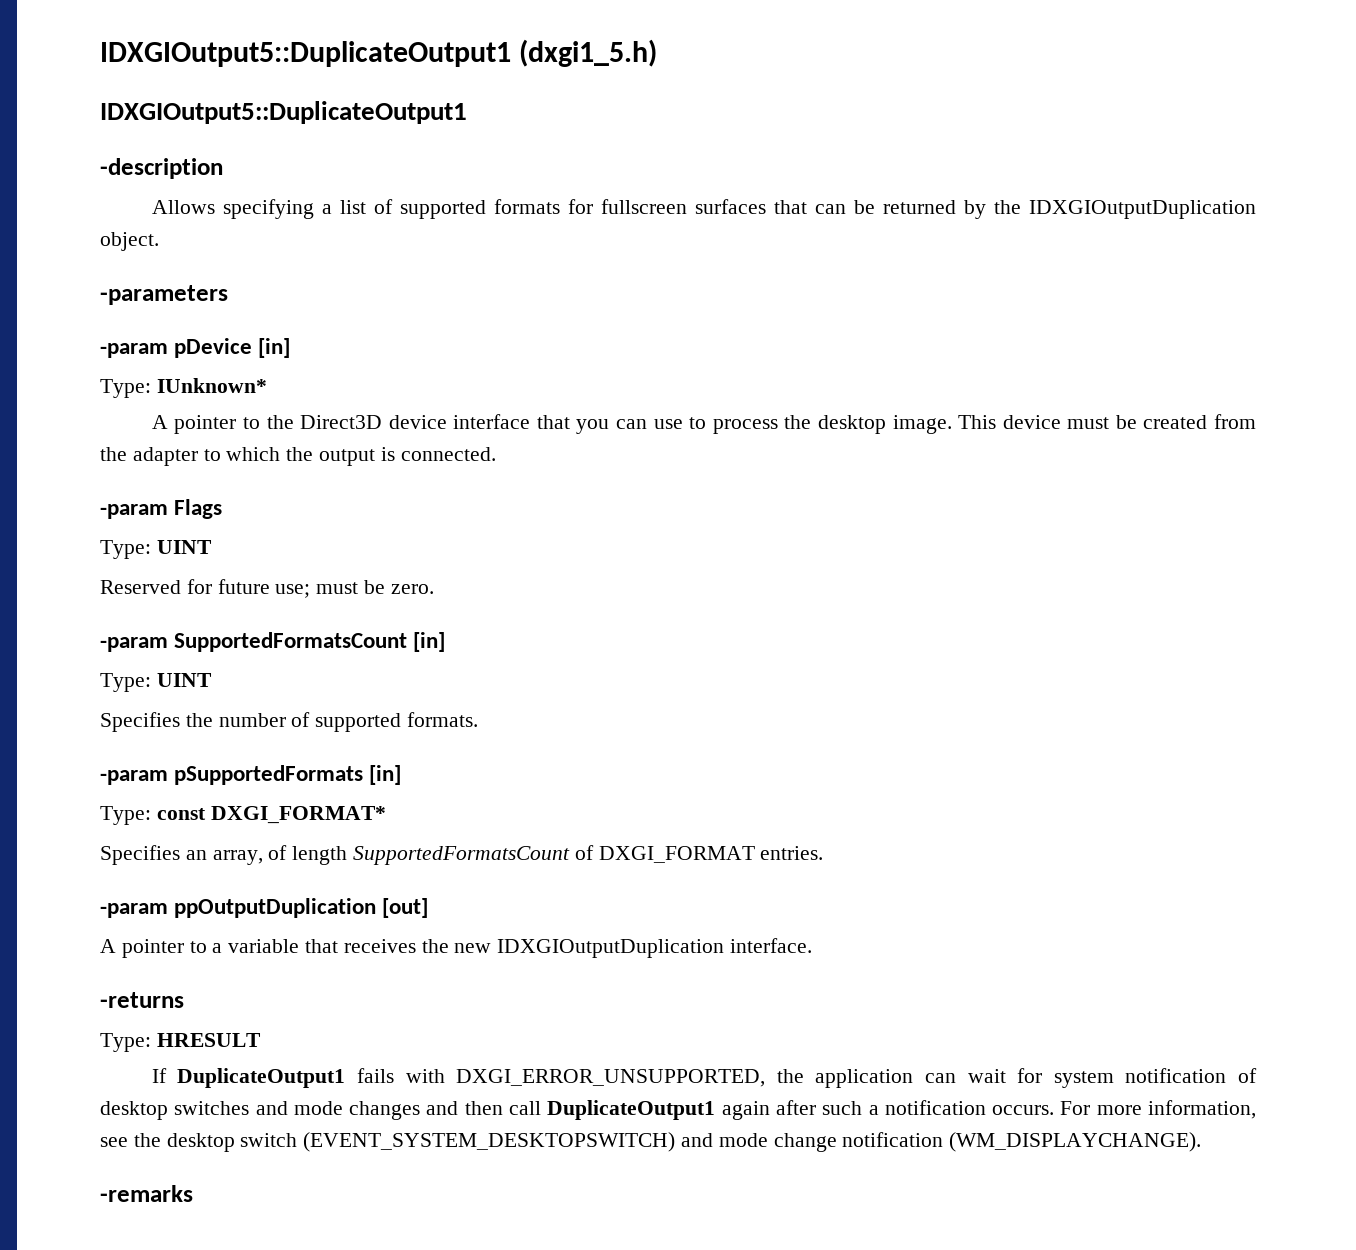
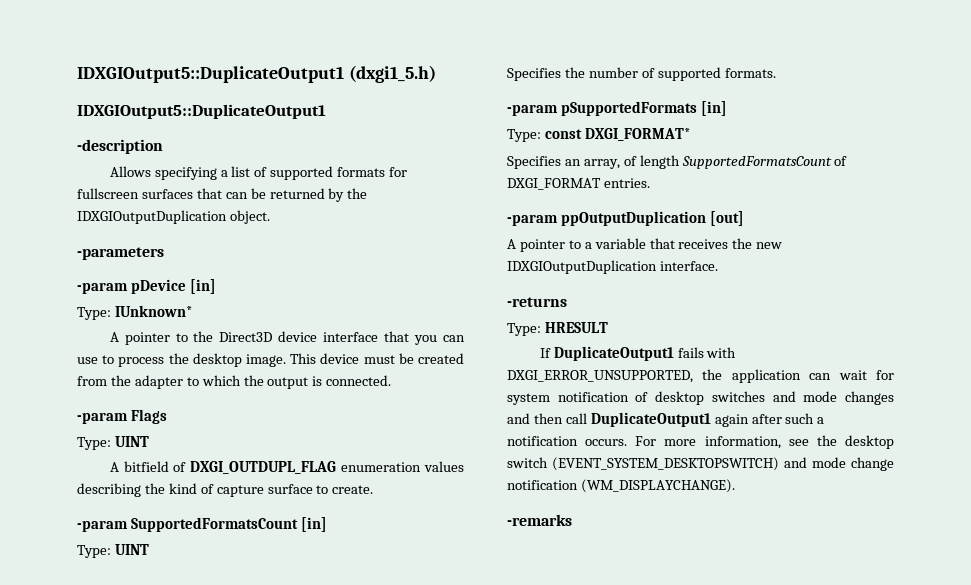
- Reserved for future use; must be zero.
+ A bitfield of DXGI_OUTDUPL_FLAG enumeration values describing the kind of capture surface to create.

